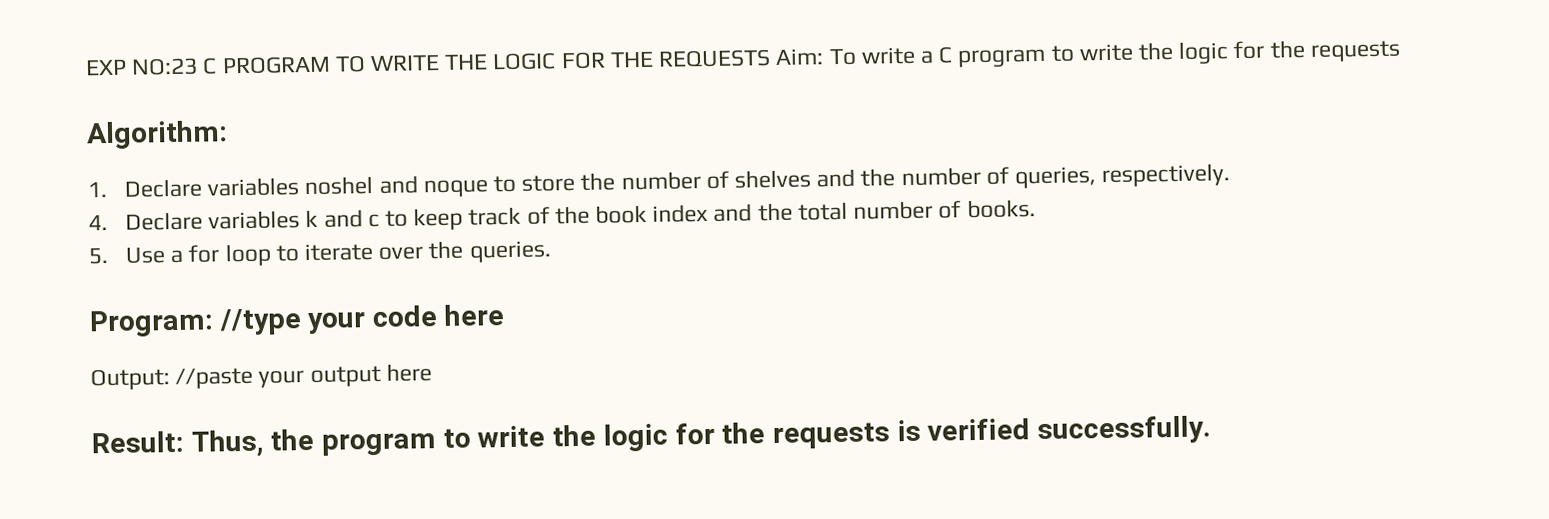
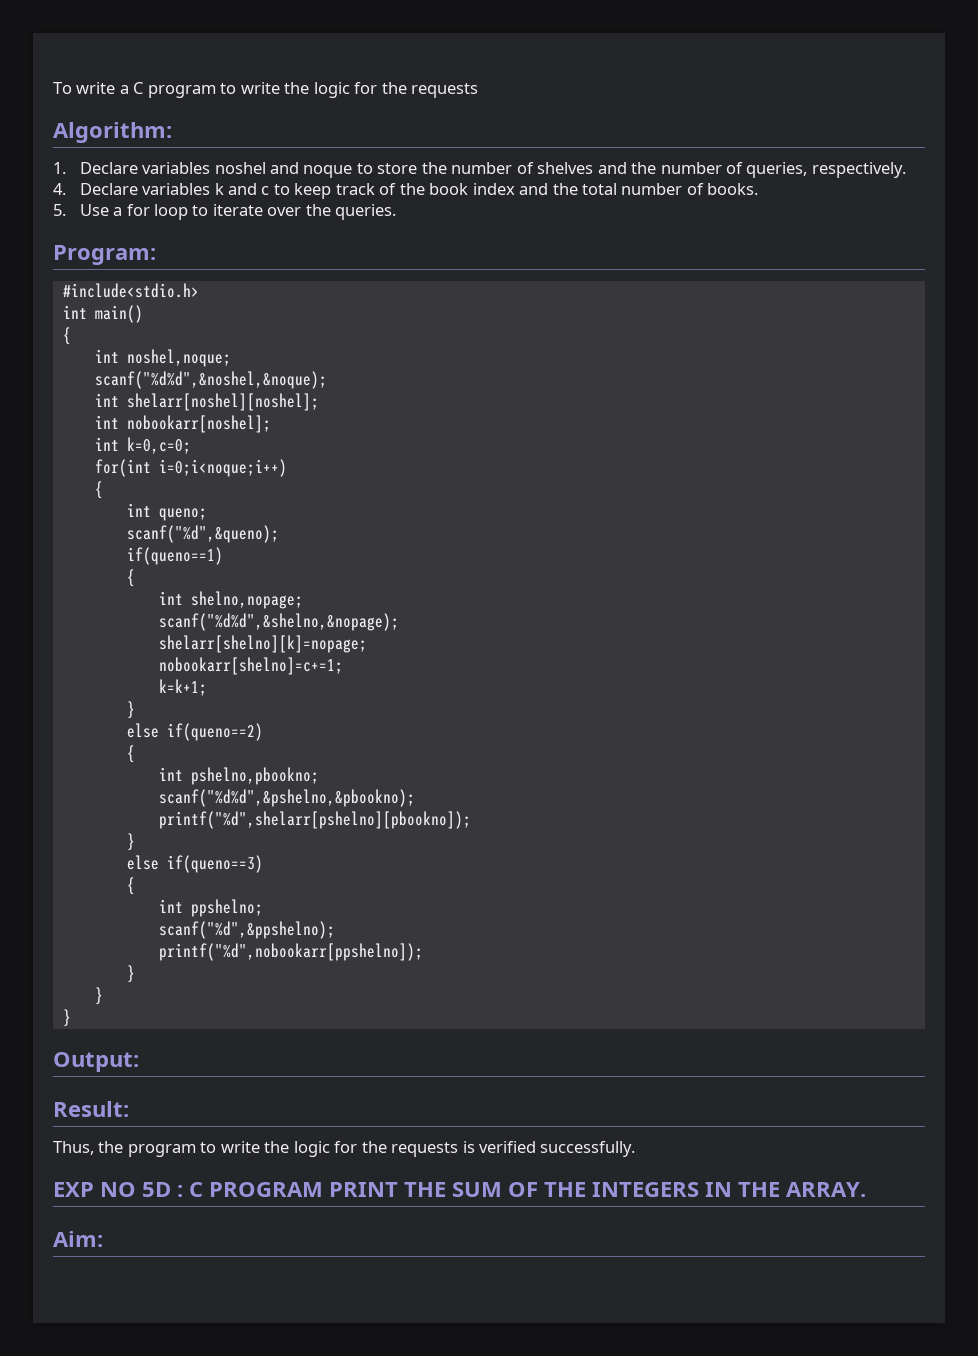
- EXP NO:23 C PROGRAM TO WRITE THE LOGIC FOR THE REQUESTS Aim: To write a C program to write the logic for the requests
+ To write a C program to write the logic for the requests
- Program: //type your code here
- Output: //paste your output here
+ Program:
+ #include<stdio.h>
+ int main()
+ {
+ int noshel,noque;
+ scanf("%d%d",&noshel,&noque);
+ int shelarr[noshel][noshel];
+ int nobookarr[noshel];
+ int k=0,c=0;
+ for(int i=0;i<noque;i++)
+ {
+ int queno;
+ scanf("%d",&queno);
+ if(queno==1)
+ {
+ int shelno,nopage;
+ scanf("%d%d",&shelno,&nopage);
+ shelarr[shelno][k]=nopage;
+ nobookarr[shelno]=c+=1;
+ k=k+1;
+ }
+ else if(queno==2)
+ {
+ int pshelno,pbookno;
+ scanf("%d%d",&pshelno,&pbookno);
+ printf("%d",shelarr[pshelno][pbookno]);
+ }
+ else if(queno==3)
+ {
+ int ppshelno;
+ scanf("%d",&ppshelno);
+ printf("%d",nobookarr[ppshelno]);
+ }
+ }
+ }
+ Output:
- Result: Thus, the program to write the logic for the requests is verified successfully.
+ Result:
+ Thus, the program to write the logic for the requests is verified successfully.
+ EXP NO 5D : C PROGRAM PRINT THE SUM OF THE INTEGERS IN THE ARRAY.
+ Aim:

